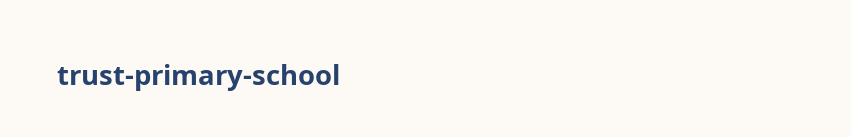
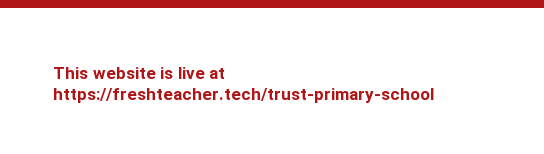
- trust-primary-school
+ This website is live at https://freshteacher.tech/trust-primary-school

